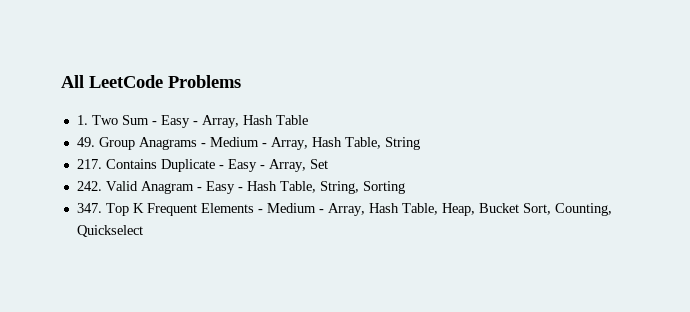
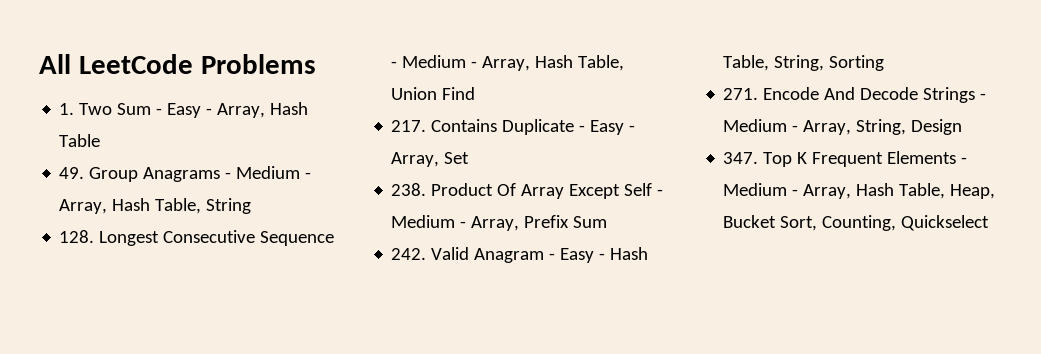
+ 128. Longest Consecutive Sequence - Medium - Array, Hash Table, Union Find
+ 238. Product Of Array Except Self - Medium - Array, Prefix Sum
+ 271. Encode And Decode Strings - Medium - Array, String, Design

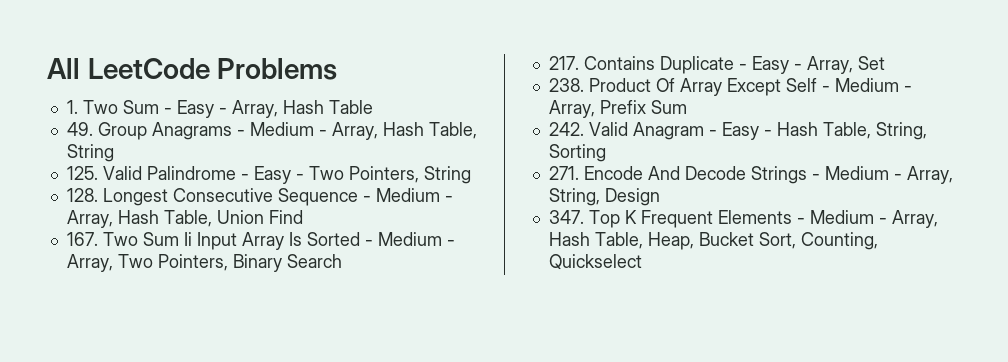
+ 125. Valid Palindrome - Easy - Two Pointers, String
+ 167. Two Sum Ii Input Array Is Sorted - Medium - Array, Two Pointers, Binary Search

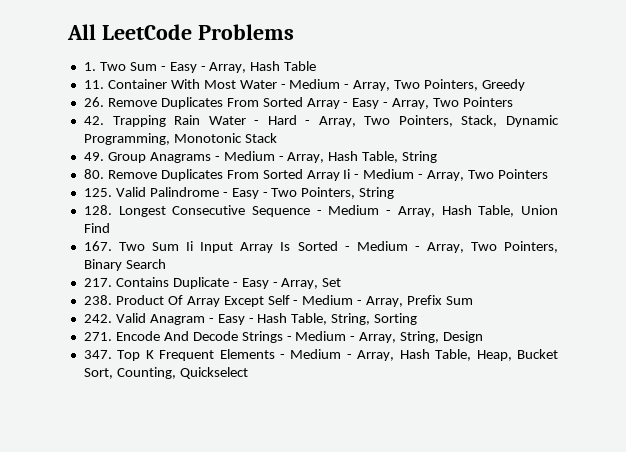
+ 11. Container With Most Water - Medium - Array, Two Pointers, Greedy
+ 26. Remove Duplicates From Sorted Array - Easy - Array, Two Pointers
+ 42. Trapping Rain Water - Hard - Array, Two Pointers, Stack, Dynamic Programming, Monotonic Stack
+ 80. Remove Duplicates From Sorted Array Ii - Medium - Array, Two Pointers

